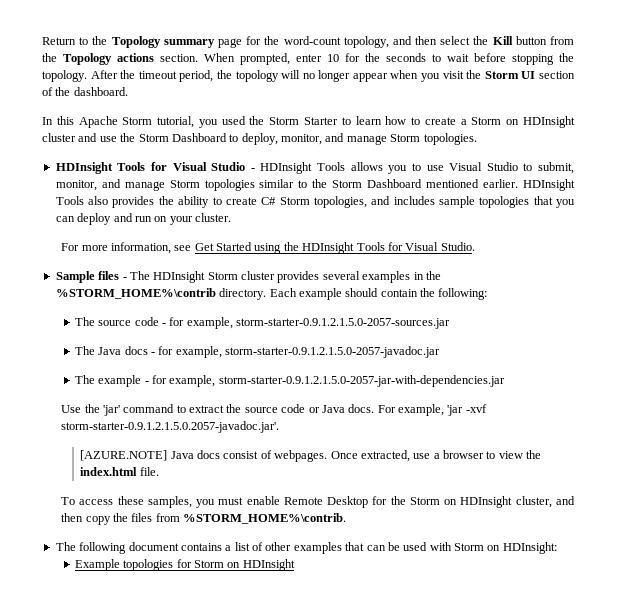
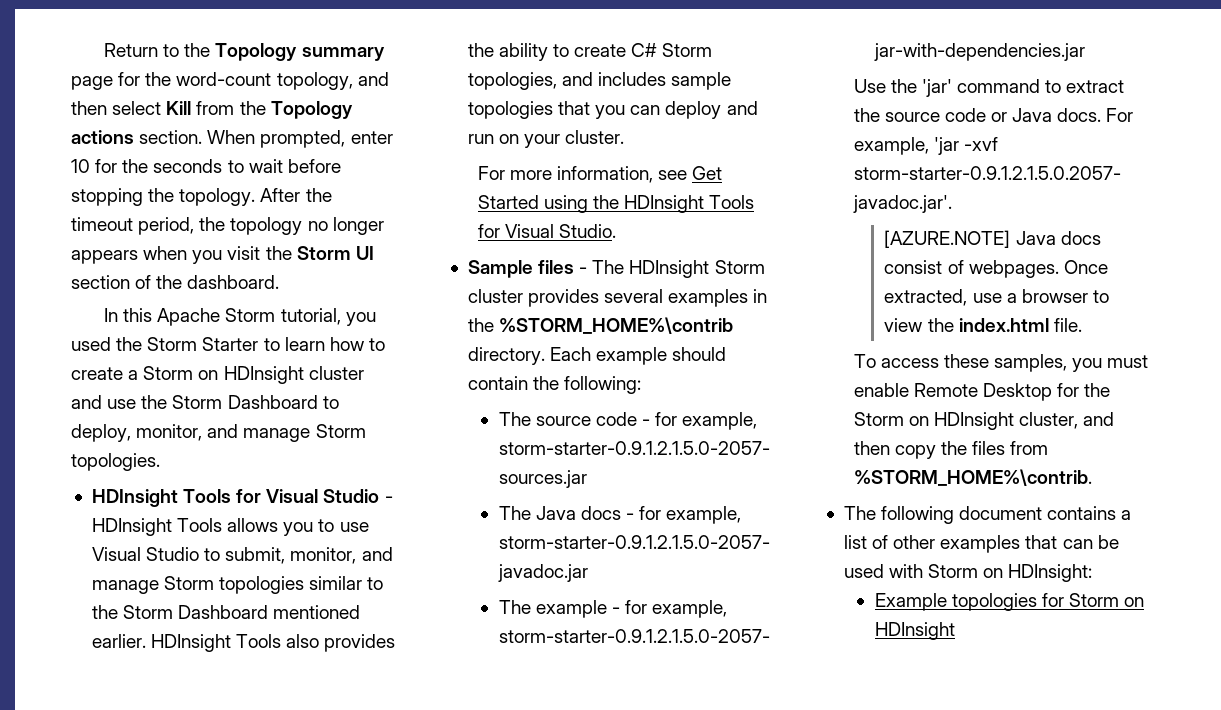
- Return to the Topology summary page for the word-count topology, and then select the Kill button from the Topology actions section.
+ Return to the Topology summary page for the word-count topology, and then select Kill from the Topology actions section.
- After the timeout period, the topology will no longer appear when you visit the Storm UI section of the dashboard.
+ After the timeout period, the topology no longer appears when you visit the Storm UI section of the dashboard.

